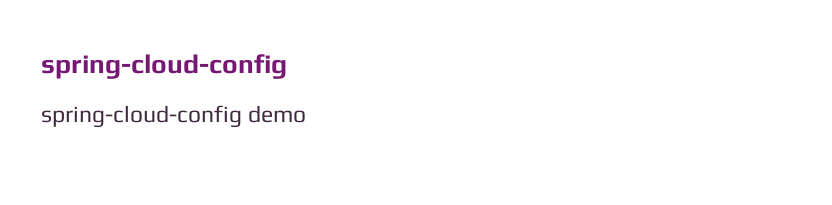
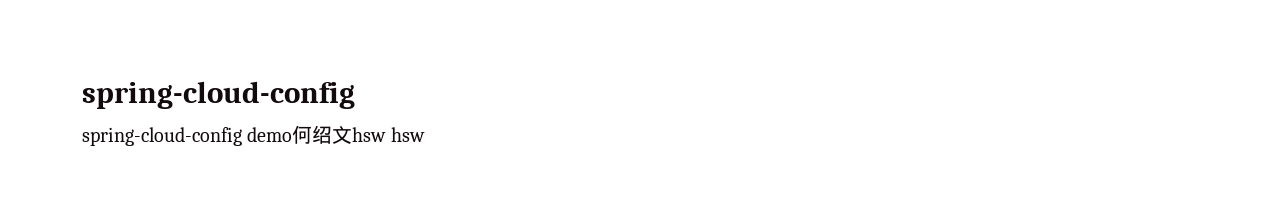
- spring-cloud-config demo
+ spring-cloud-config demo何绍文hsw hsw

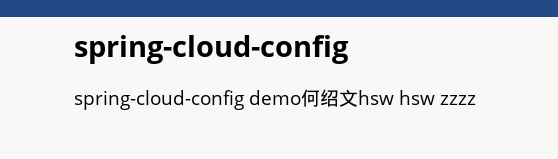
- spring-cloud-config demo何绍文hsw hsw
+ spring-cloud-config demo何绍文hsw hsw zzzz

